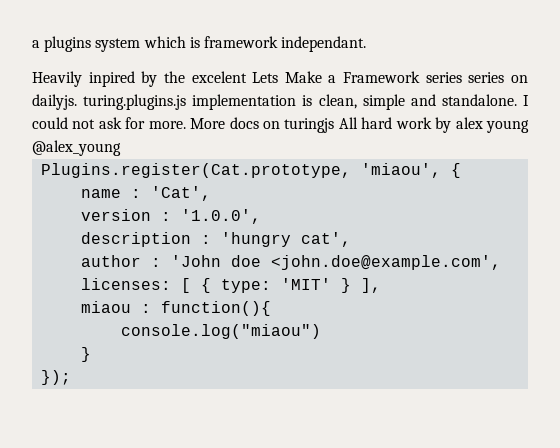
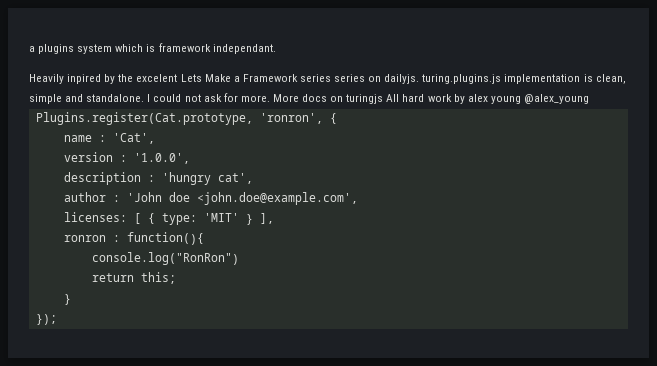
- Plugins.register(Cat.prototype, 'miaou', {
+ Plugins.register(Cat.prototype, 'ronron', {
- miaou : function(){
+ ronron : function(){
- console.log("miaou")
+ console.log("RonRon")
+ return this;

